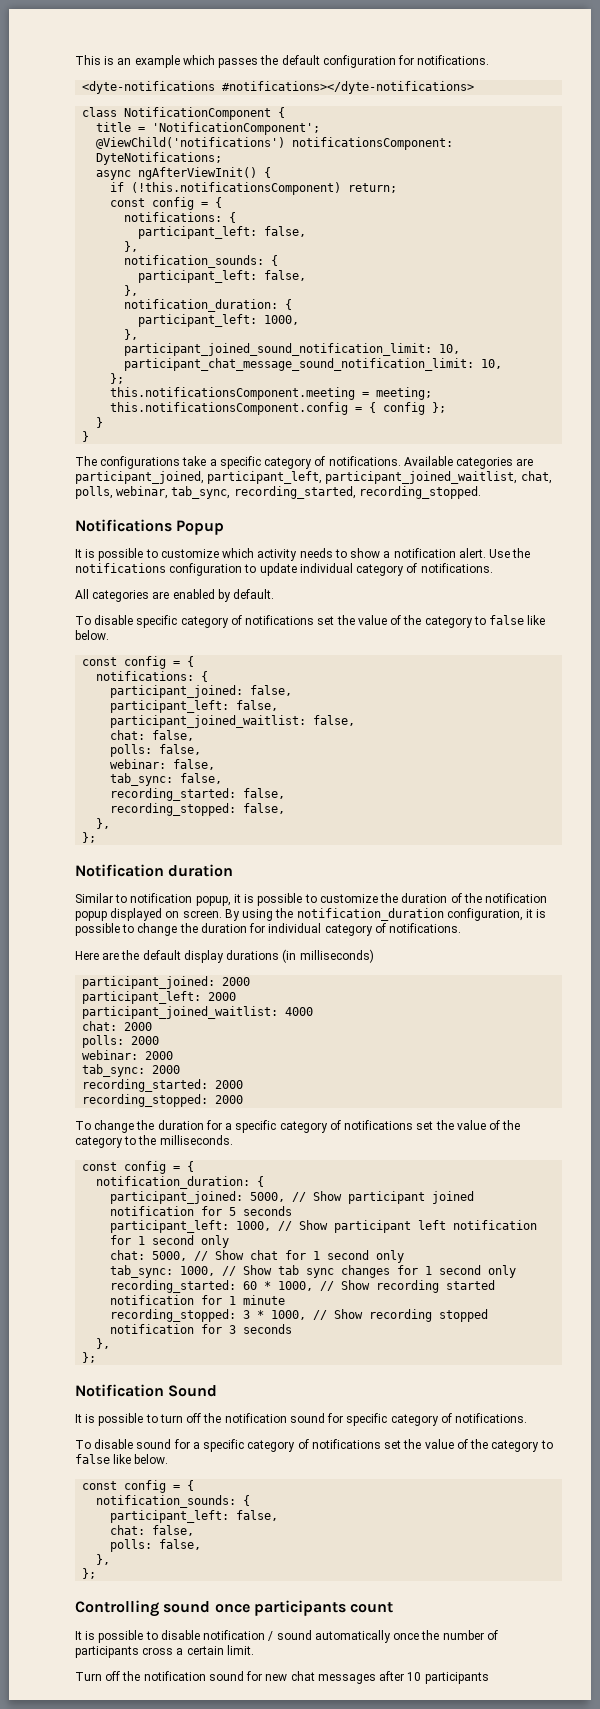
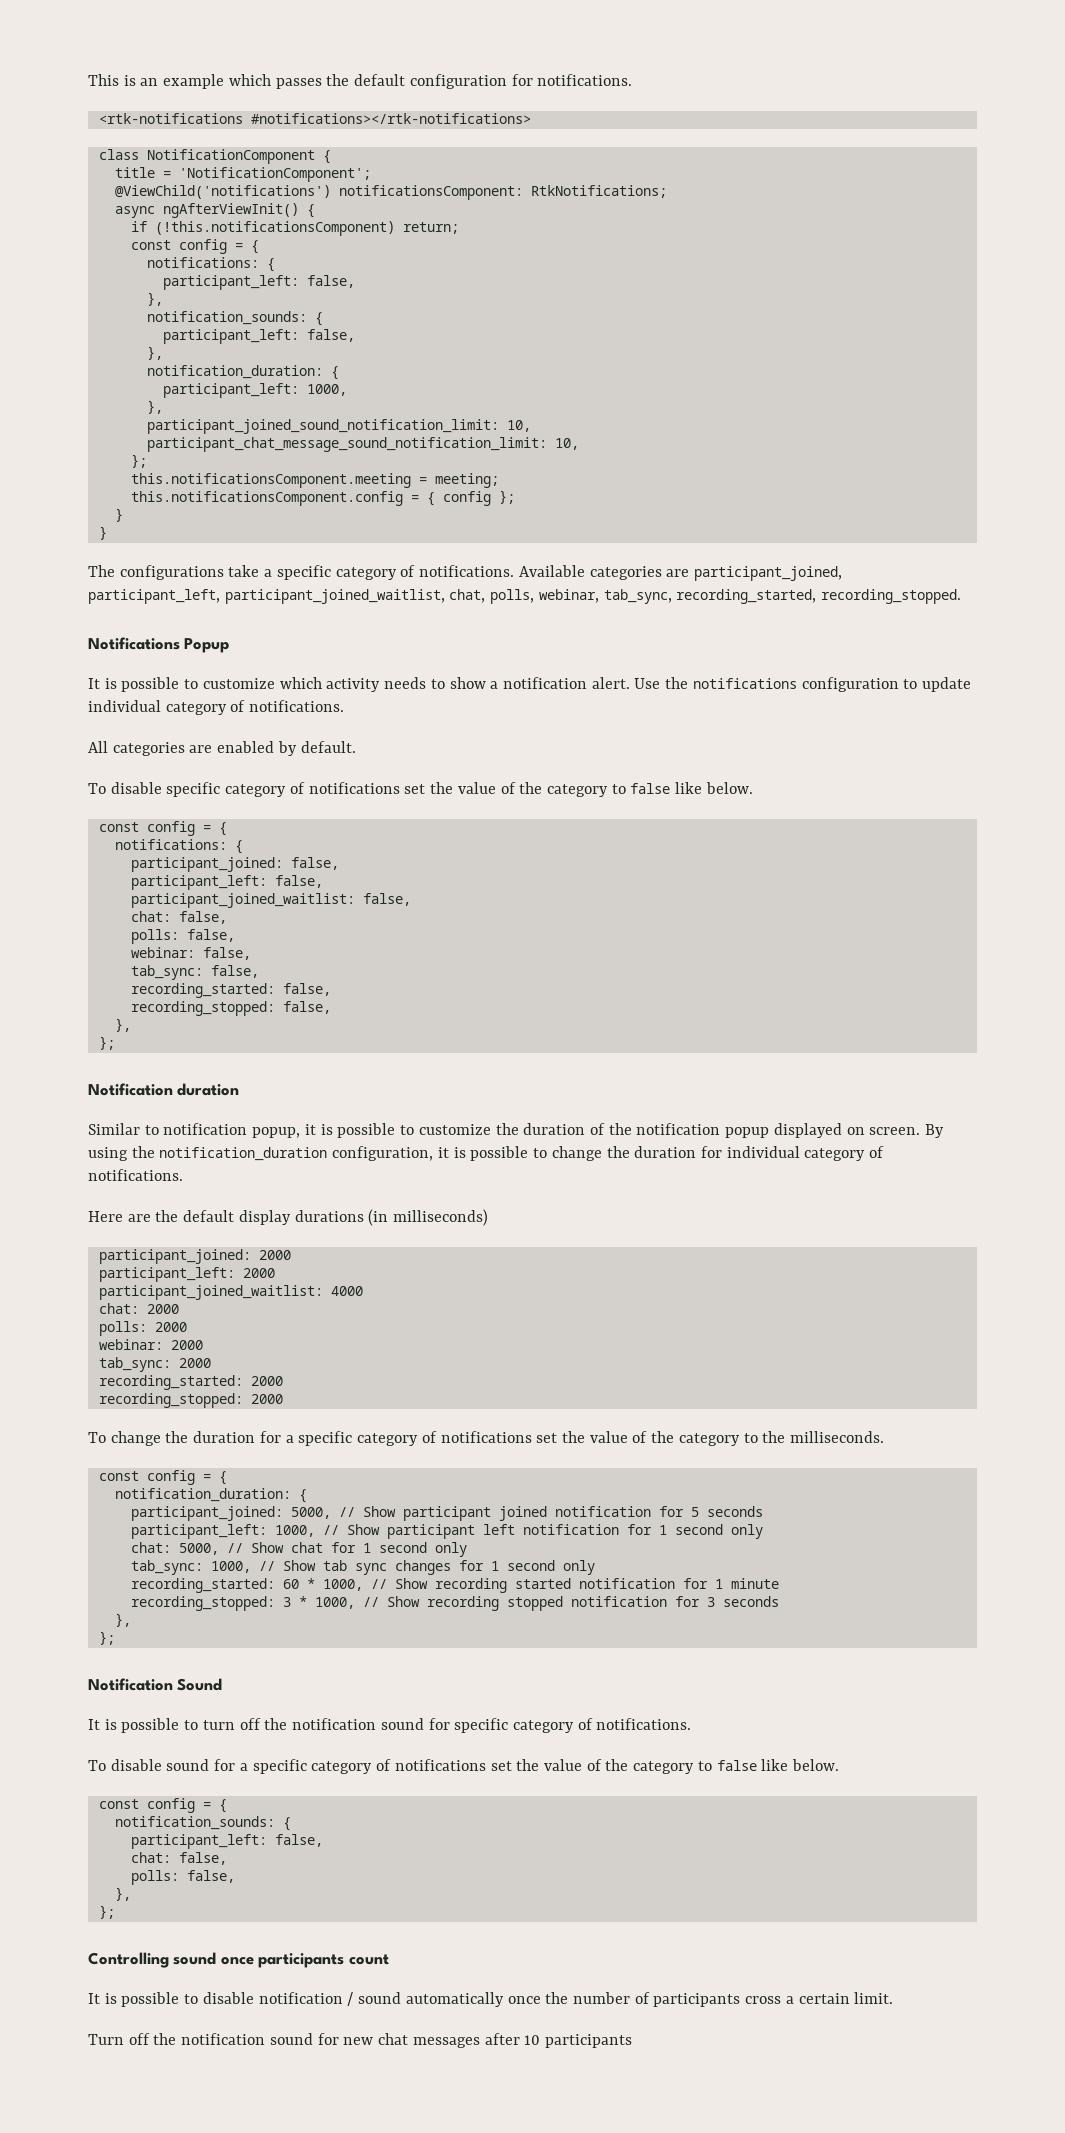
- <dyte-notifications #notifications></dyte-notifications>
+ <rtk-notifications #notifications></rtk-notifications>
- @ViewChild('notifications') notificationsComponent: DyteNotifications;
+ @ViewChild('notifications') notificationsComponent: RtkNotifications;

